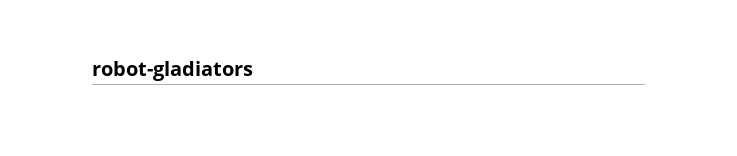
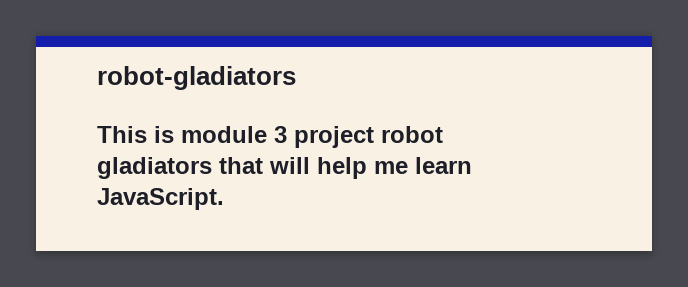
+ This is module 3 project robot gladiators that will help me learn JavaScript.

